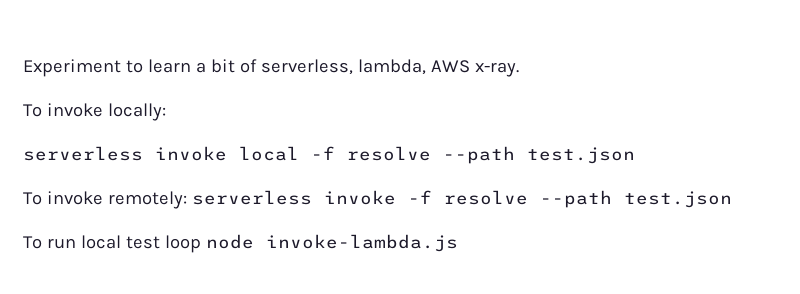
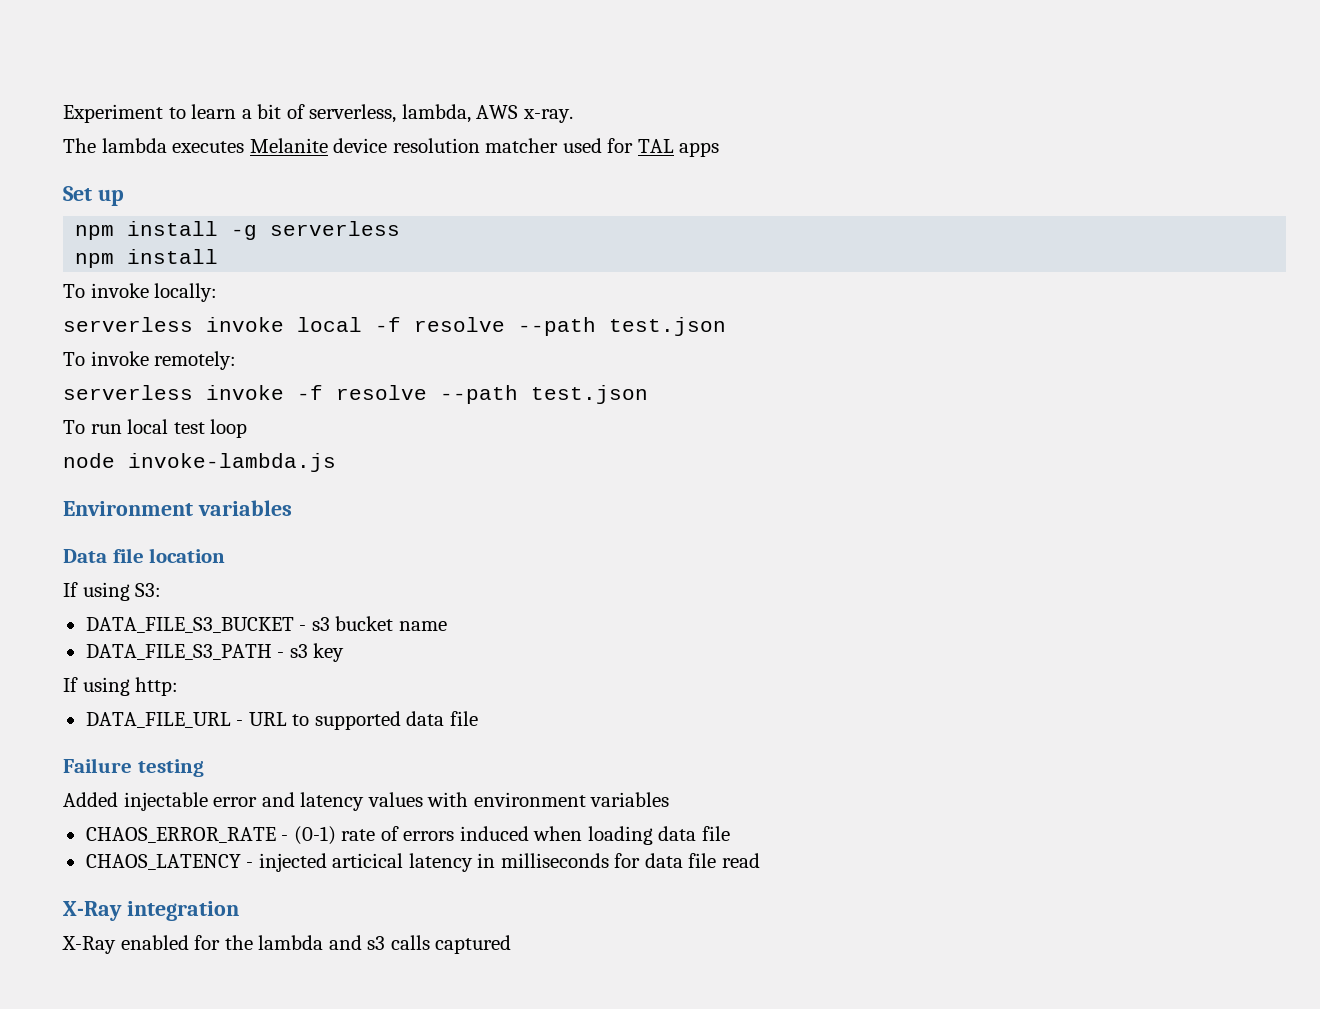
+ The lambda executes Melanite device resolution matcher used for TAL apps
+ Set up
+ npm install -g serverless
+ npm install
- To invoke remotely: serverless invoke -f resolve --path test.json
+ To invoke remotely:
+ serverless invoke -f resolve --path test.json
- To run local test loop node invoke-lambda.js
+ To run local test loop
+ node invoke-lambda.js
+ Environment variables
+ Data file location
+ If using S3:
+ DATA_FILE_S3_BUCKET - s3 bucket name
+ DATA_FILE_S3_PATH - s3 key
+ If using http:
+ DATA_FILE_URL - URL to supported data file
+ Failure testing
+ Added injectable error and latency values with environment variables
+ CHAOS_ERROR_RATE - (0-1) rate of errors induced when loading data file
+ CHAOS_LATENCY - injected articical latency in milliseconds for data file read
+ X-Ray integration
+ X-Ray enabled for the lambda and s3 calls captured

